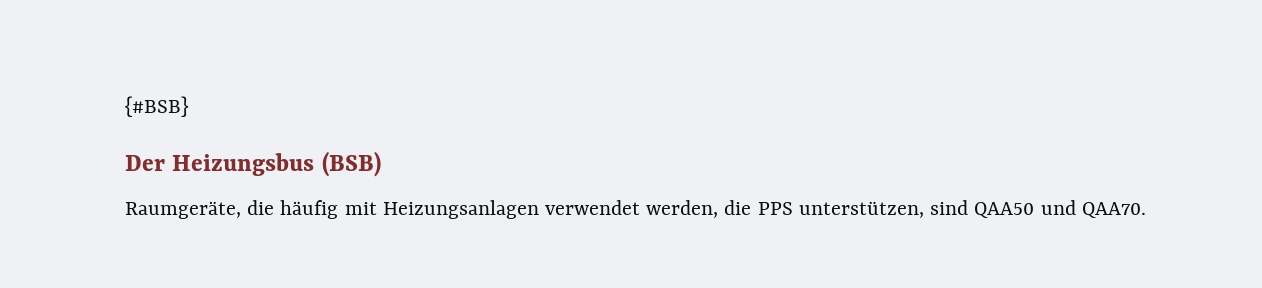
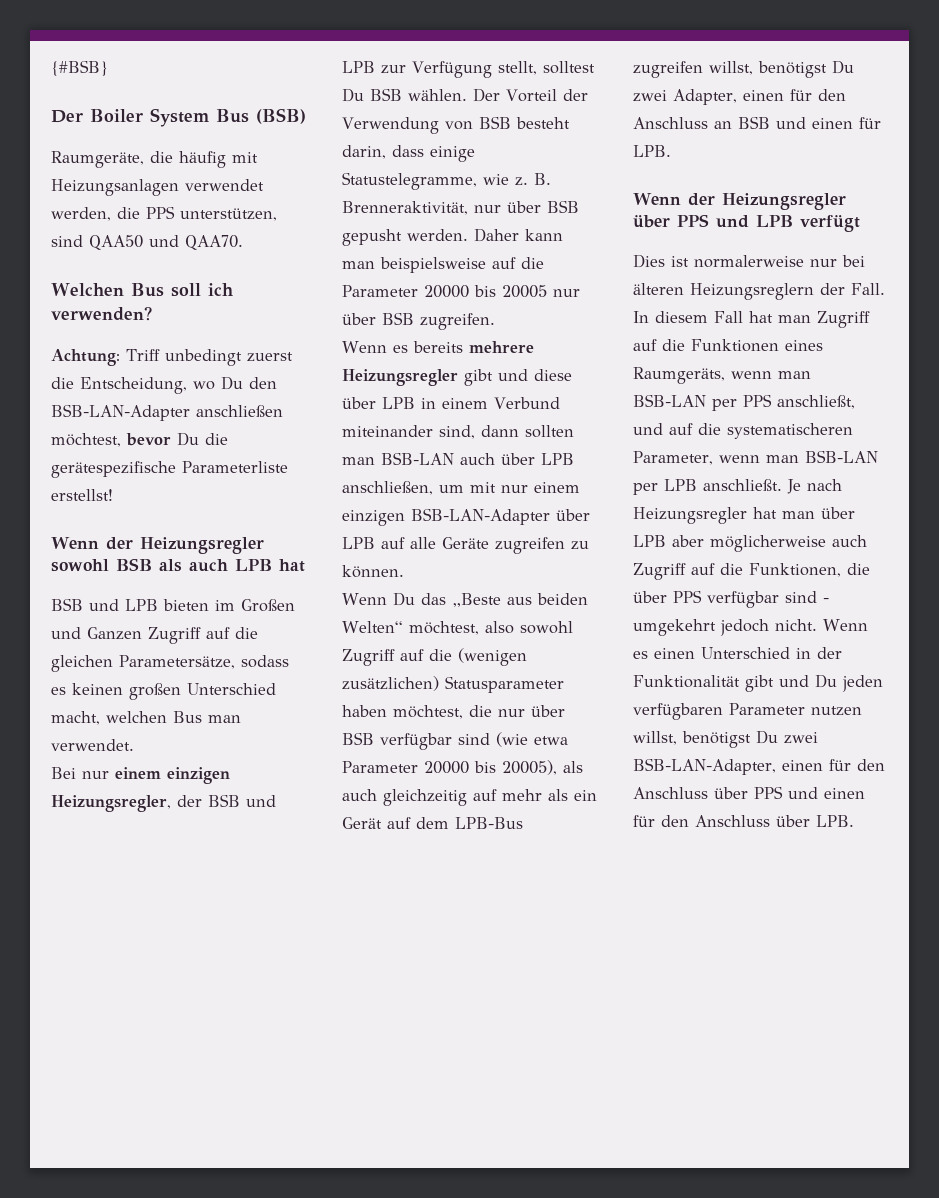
- Der Heizungsbus (BSB)
+ Der Boiler System Bus (BSB)
+ Welchen Bus soll ich verwenden?
+ Achtung: Triff unbedingt zuerst die Entscheidung, wo Du den BSB-LAN-Adapter anschließen möchtest, bevor Du die gerätespezifische Parameterliste erstellst!
+ Wenn der Heizungsregler sowohl BSB als auch LPB hat
+ BSB und LPB bieten im Großen und Ganzen Zugriff auf die gleichen Parametersätze, sodass es keinen großen Unterschied macht, welchen Bus man verwendet.
+ Bei nur einem einzigen Heizungsregler, der BSB und LPB zur Verfügung stellt, solltest Du BSB wählen. Der Vorteil der Verwendung von BSB besteht darin, dass einige Statustelegramme, wie z. B. Brenneraktivität, nur über BSB gepusht werden. Daher kann man beispielsweise auf die Parameter 20000 bis 20005 nur über BSB zugreifen.
+ Wenn es bereits mehrere Heizungsregler gibt und diese über LPB in einem Verbund miteinander sind, dann sollten man BSB-LAN auch über LPB anschließen, um mit nur einem einzigen BSB-LAN-Adapter über LPB auf alle Geräte zugreifen zu können.
+ Wenn Du das „Beste aus beiden Welten“ möchtest, also sowohl Zugriff auf die (wenigen zusätzlichen) Statusparameter haben möchtest, die nur über BSB verfügbar sind (wie etwa Parameter 20000 bis 20005), als auch gleichzeitig auf mehr als ein Gerät auf dem LPB-Bus zugreifen willst, benötigst Du zwei Adapter, einen für den Anschluss an BSB und einen für LPB.
+ Wenn der Heizungsregler über PPS und LPB verfügt
+ Dies ist normalerweise nur bei älteren Heizungsreglern der Fall. In diesem Fall hat man Zugriff auf die Funktionen eines Raumgeräts, wenn man BSB-LAN per PPS anschließt, und auf die systematischeren Parameter, wenn man BSB-LAN per LPB anschließt. Je nach Heizungsregler hat man über LPB aber möglicherweise auch Zugriff auf die Funktionen, die über PPS verfügbar sind - umgekehrt jedoch nicht. Wenn es einen Unterschied in der Funktionalität gibt und Du jeden verfügbaren Parameter nutzen willst, benötigst Du zwei BSB-LAN-Adapter, einen für den Anschluss über PPS und einen für den Anschluss über LPB.

